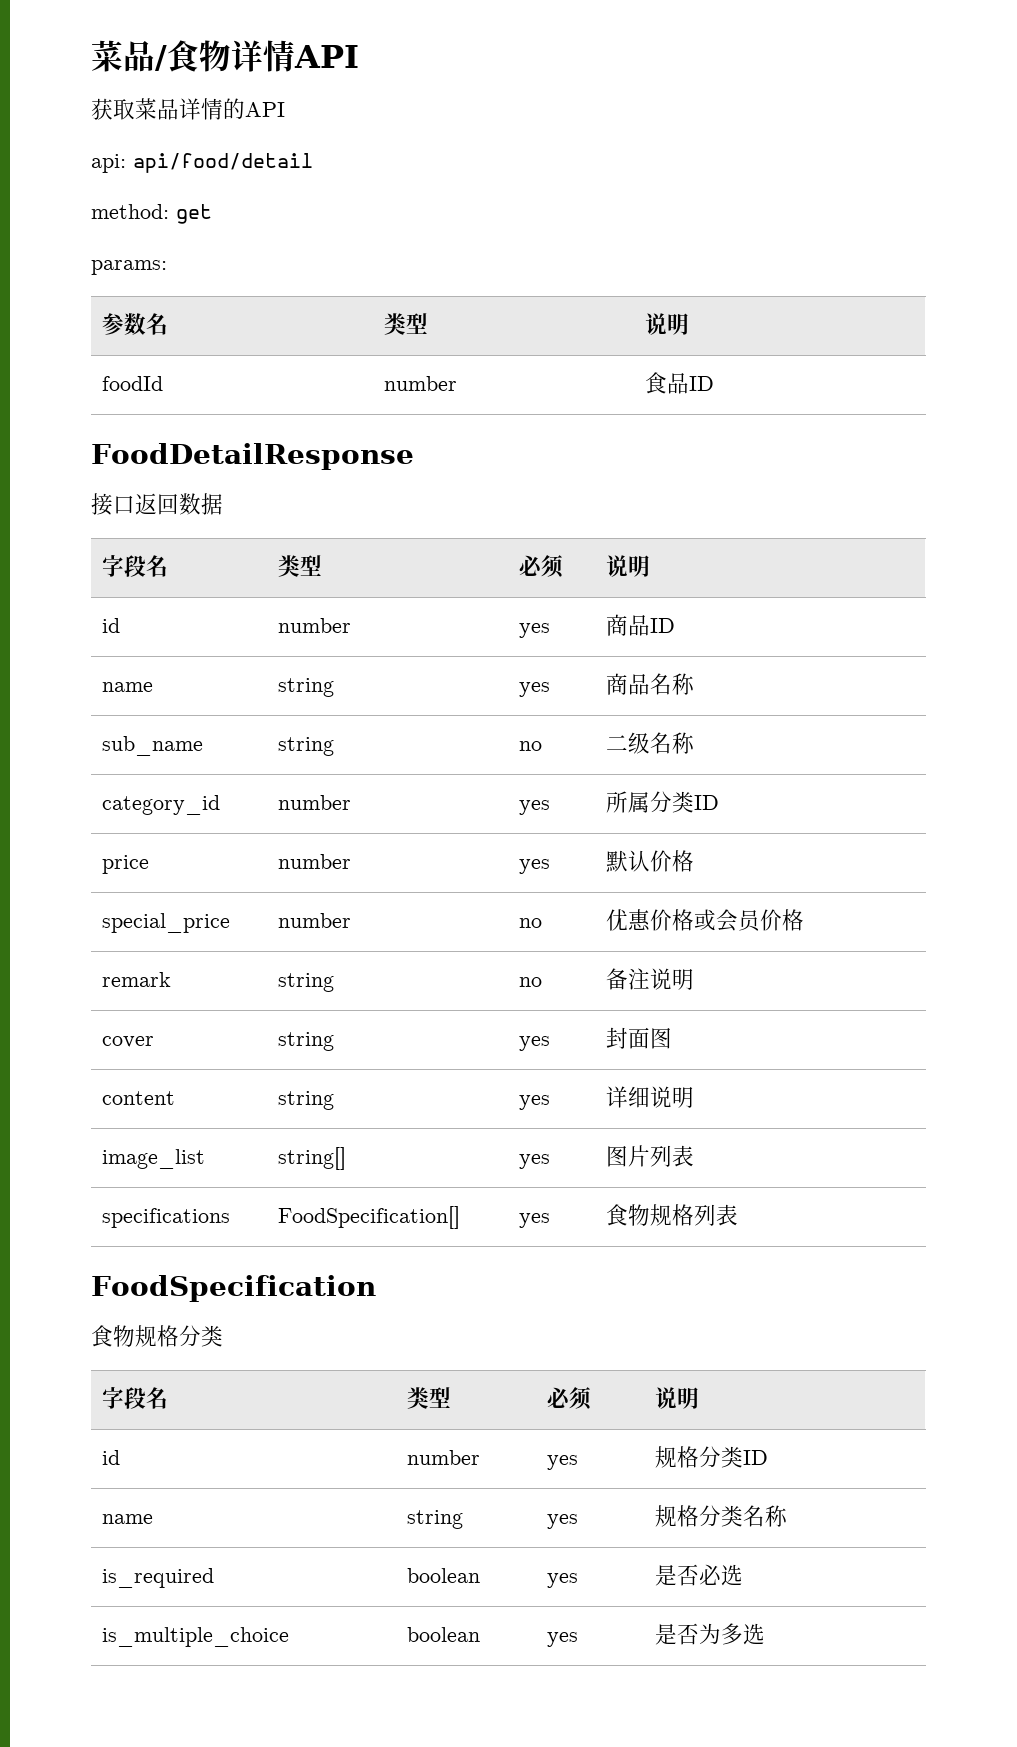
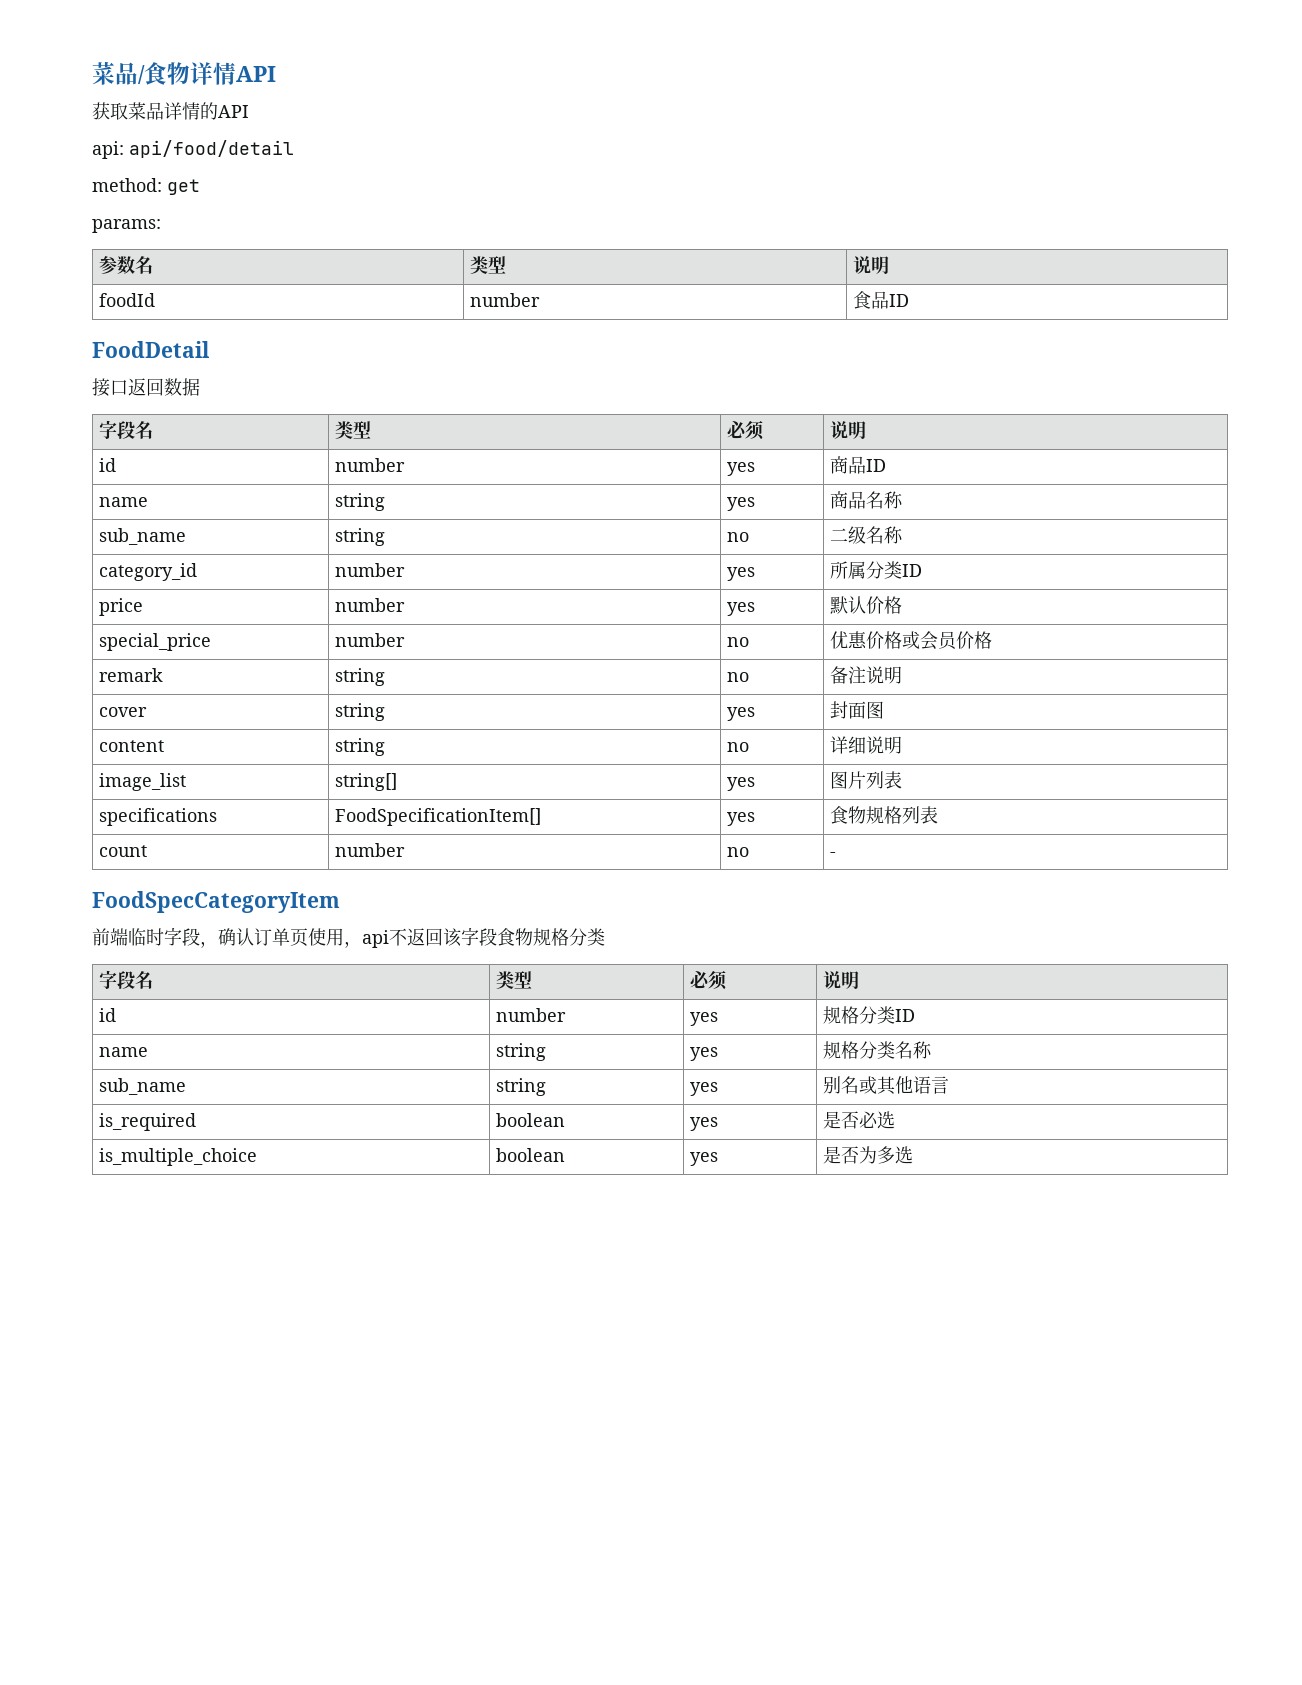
- FoodDetailResponse
+ FoodDetail
- content | string | yes | 详细说明
+ content | string | no | 详细说明
- specifications | FoodSpecification[] | yes | 食物规格列表
+ specifications | FoodSpecificationItem[] | yes | 食物规格列表
- FoodSpecification
- 食物规格分类
+ count | number | no | -
+ FoodSpecCategoryItem
+ 前端临时字段，确认订单页使用，api不返回该字段食物规格分类
+ sub_name | string | yes | 别名或其他语言

